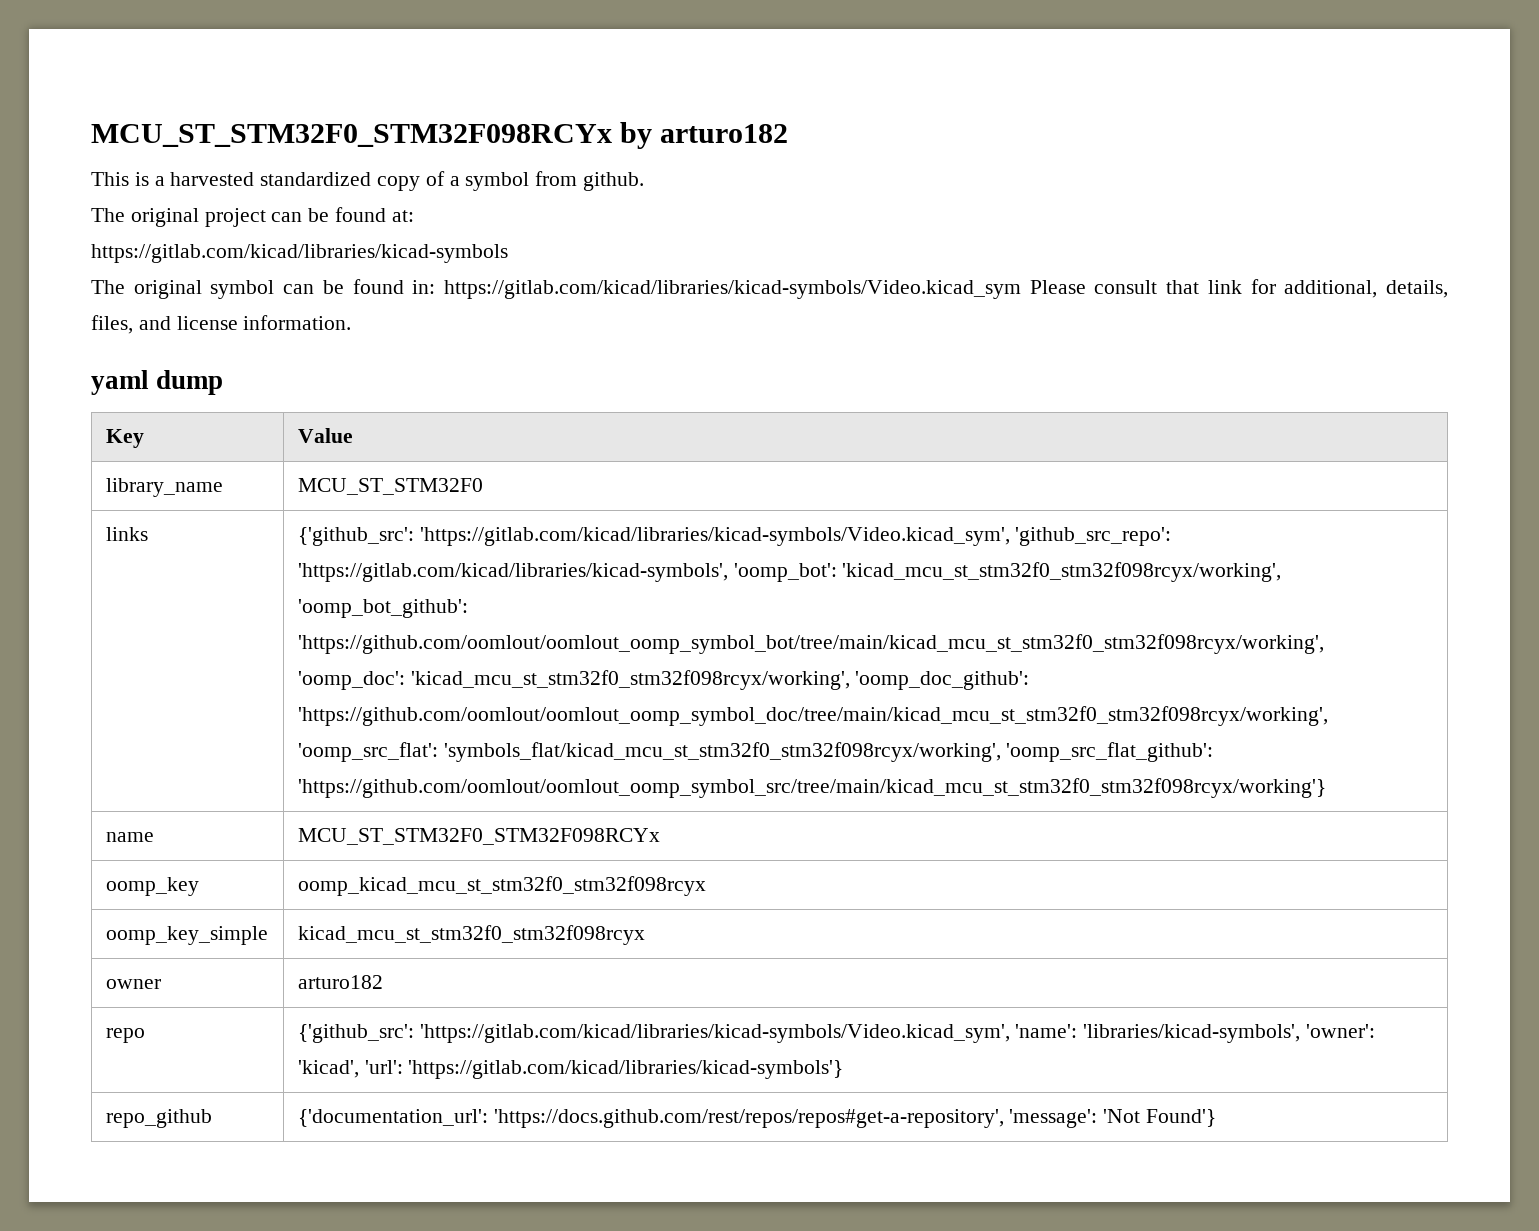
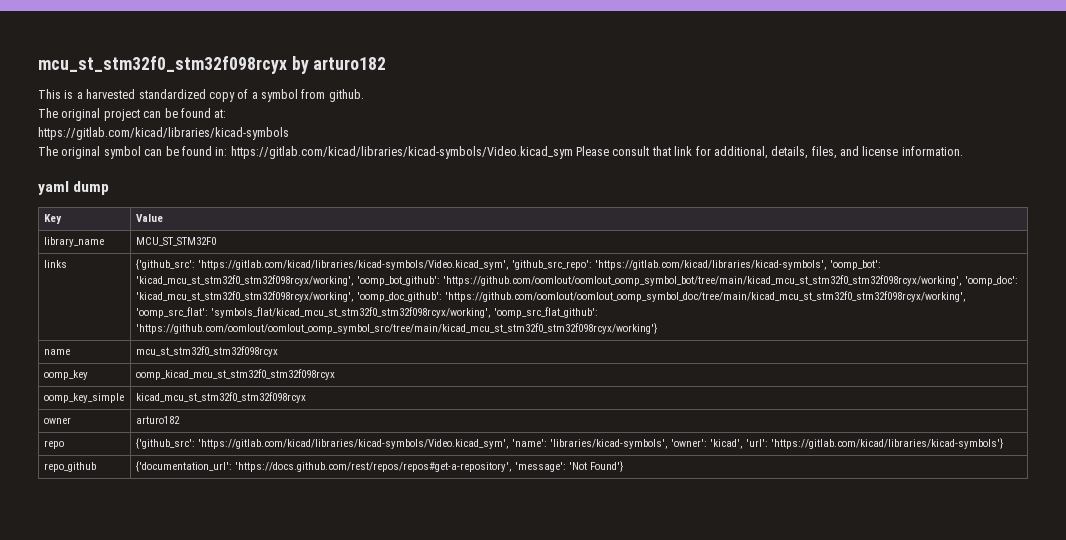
- MCU_ST_STM32F0_STM32F098RCYx by arturo182
+ mcu_st_stm32f0_stm32f098rcyx by arturo182
- name | MCU_ST_STM32F0_STM32F098RCYx
+ name | mcu_st_stm32f0_stm32f098rcyx

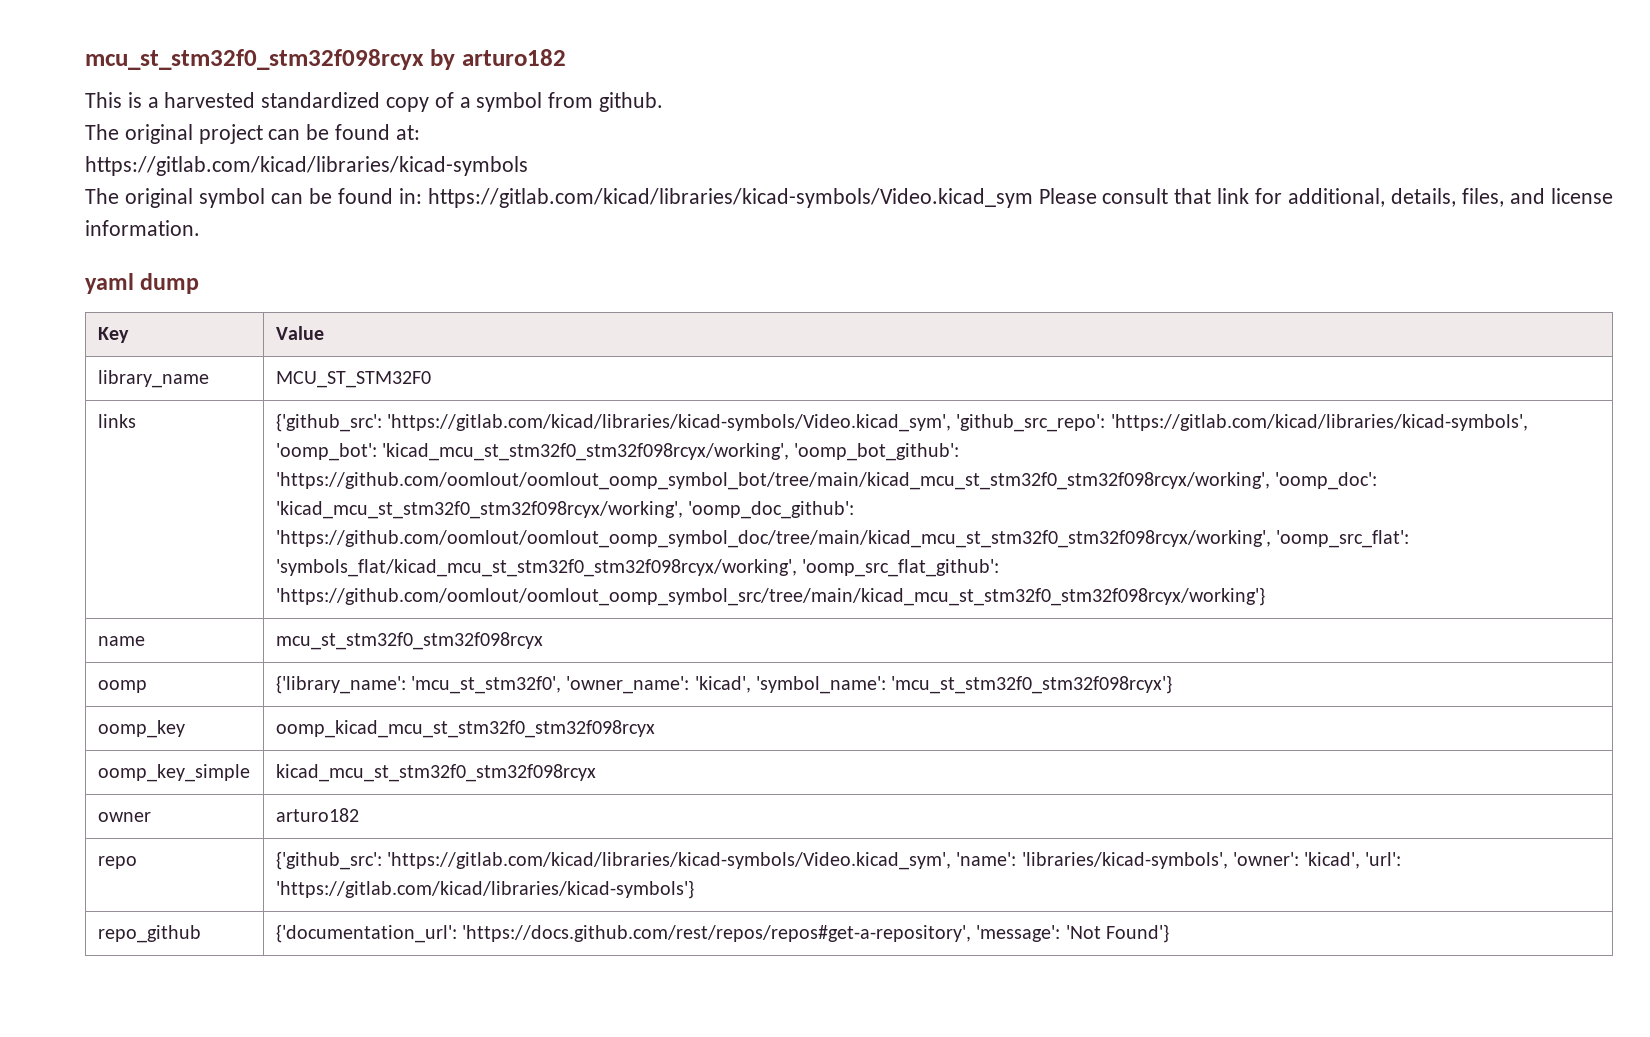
+ oomp | {'library_name': 'mcu_st_stm32f0', 'owner_name': 'kicad', 'symbol_name': 'mcu_st_stm32f0_stm32f098rcyx'}

